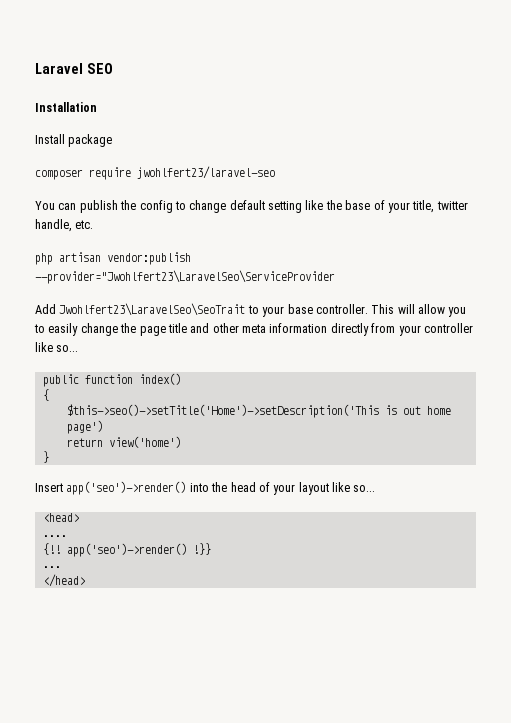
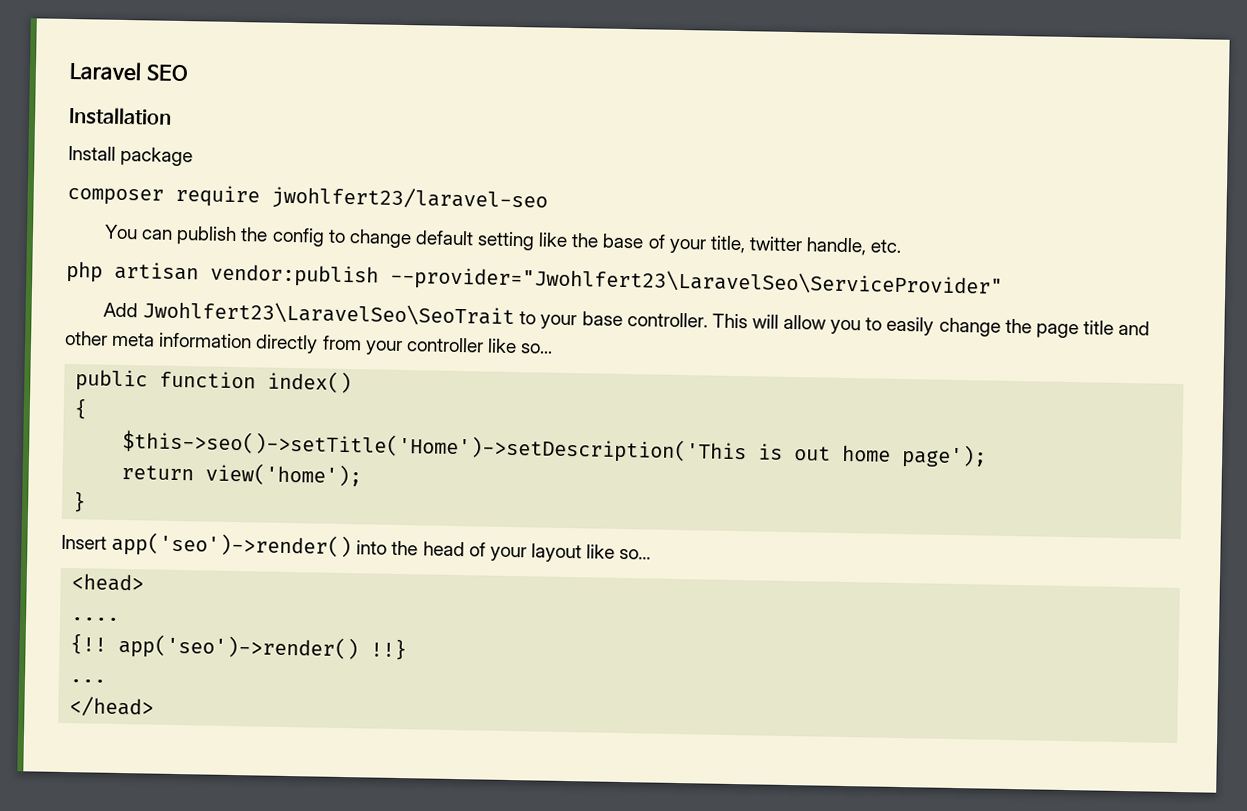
- php artisan vendor:publish --provider="Jwohlfert23\LaravelSeo\ServiceProvider
+ php artisan vendor:publish --provider="Jwohlfert23\LaravelSeo\ServiceProvider"
- $this->seo()->setTitle('Home')->setDescription('This is out home page')
+ $this->seo()->setTitle('Home')->setDescription('This is out home page');
- return view('home')
+ return view('home');
- {!! app('seo')->render() !}}
+ {!! app('seo')->render() !!}

